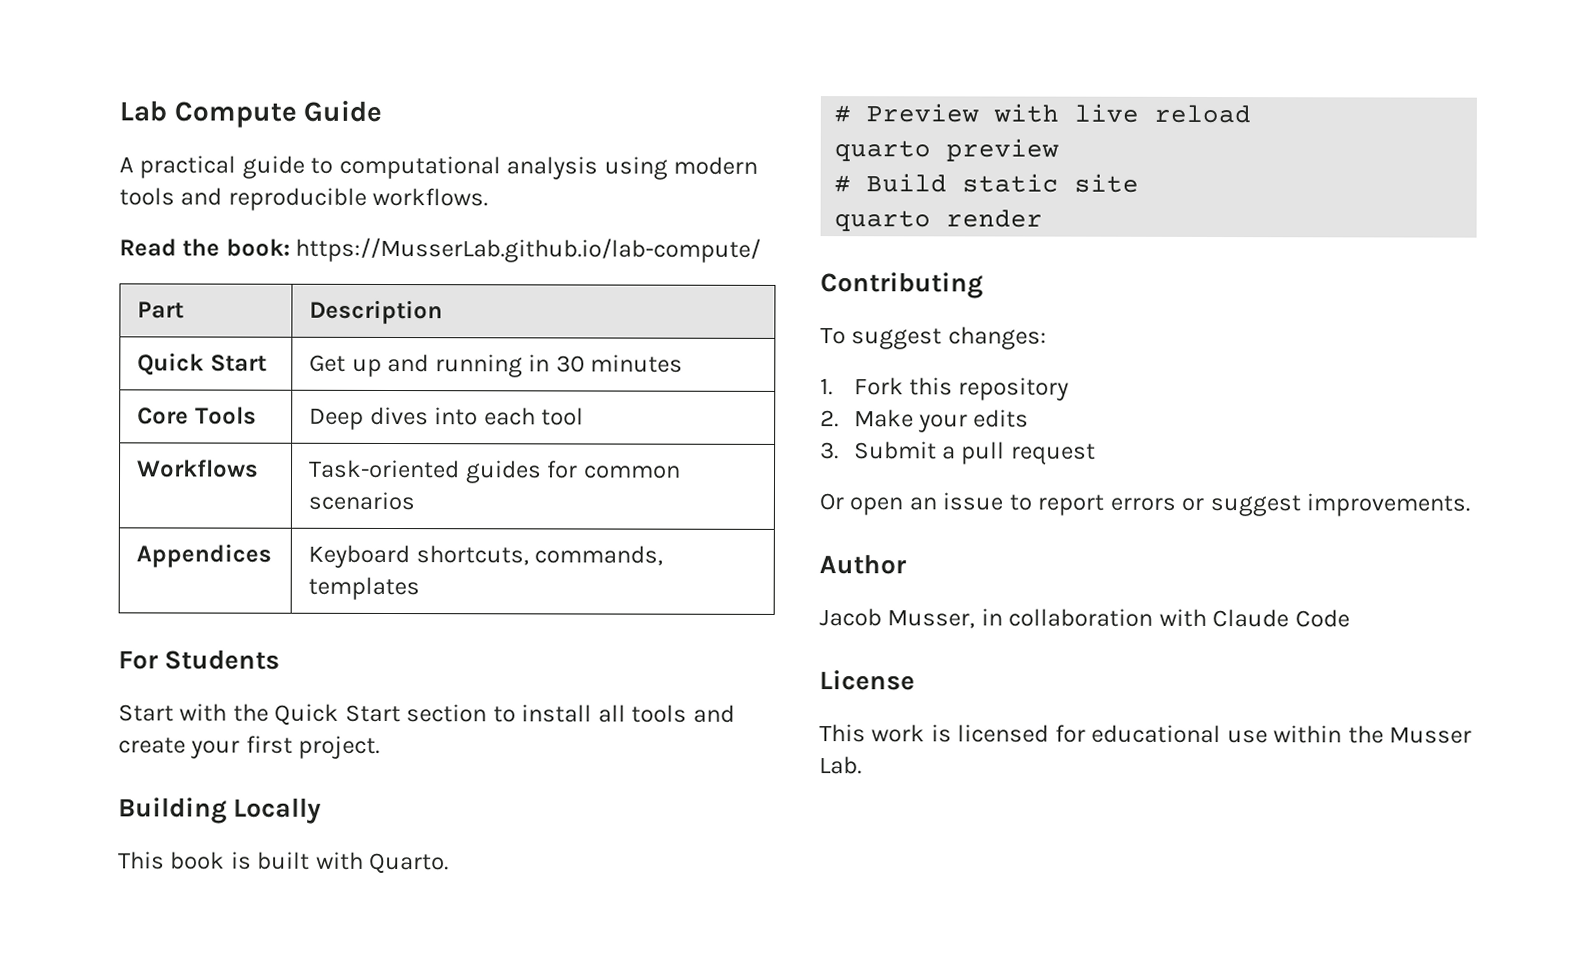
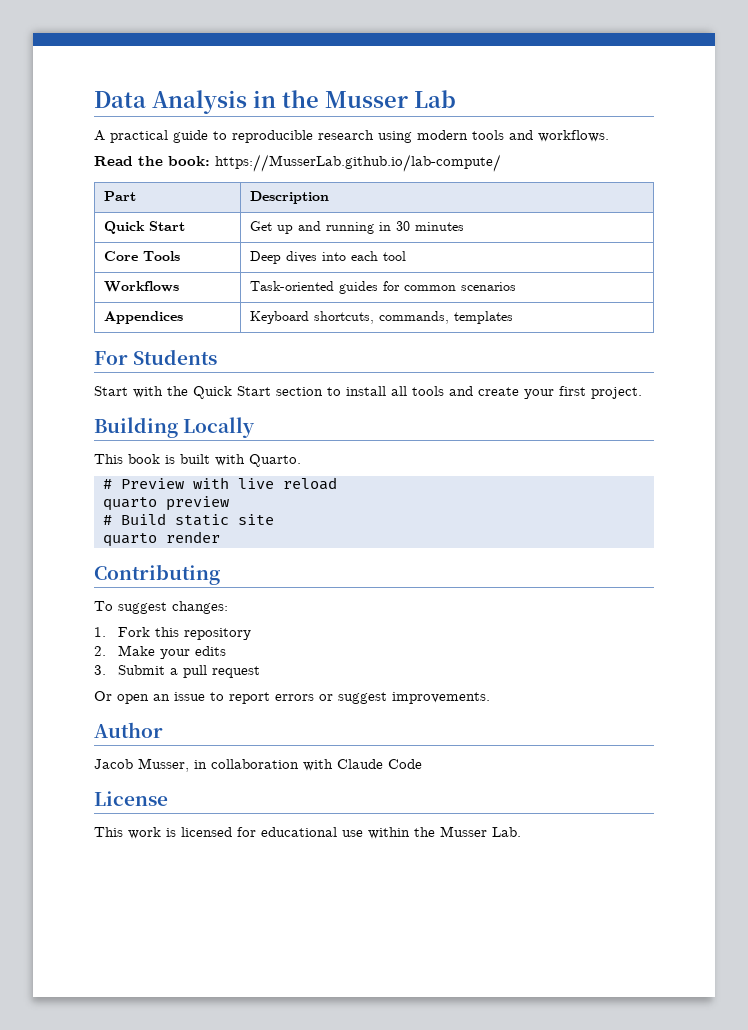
- Lab Compute Guide
+ Data Analysis in the Musser Lab
- A practical guide to computational analysis using modern tools and reproducible workflows.
+ A practical guide to reproducible research using modern tools and workflows.

